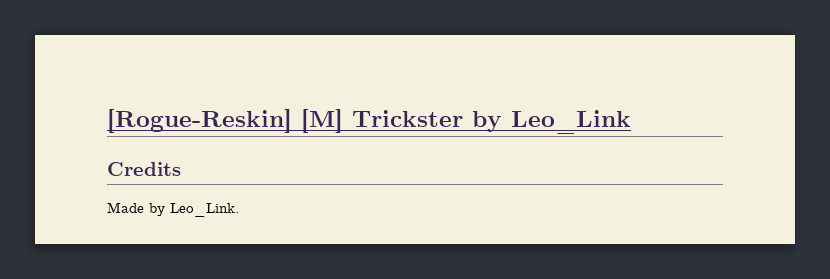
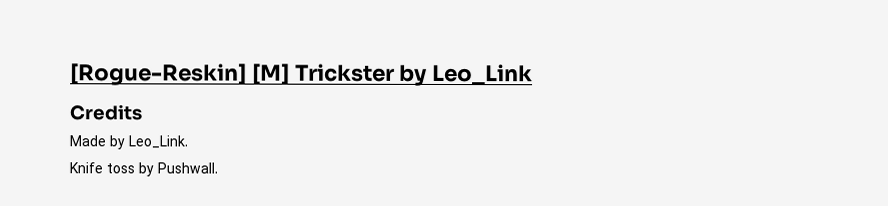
+ Knife toss by Pushwall.

